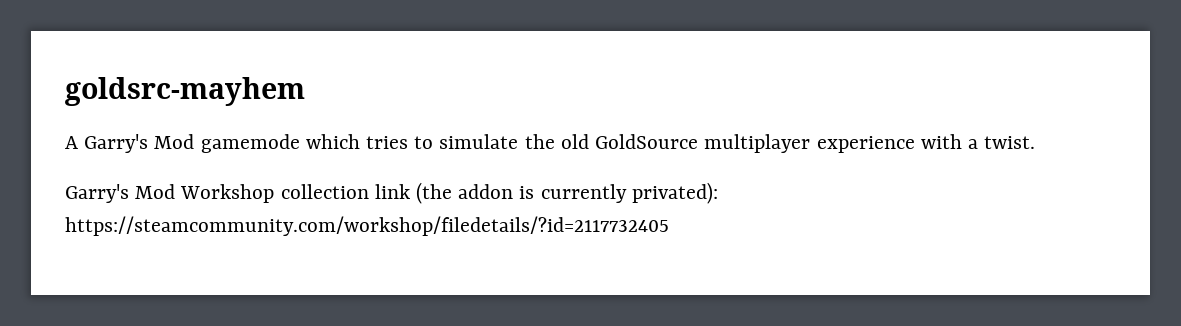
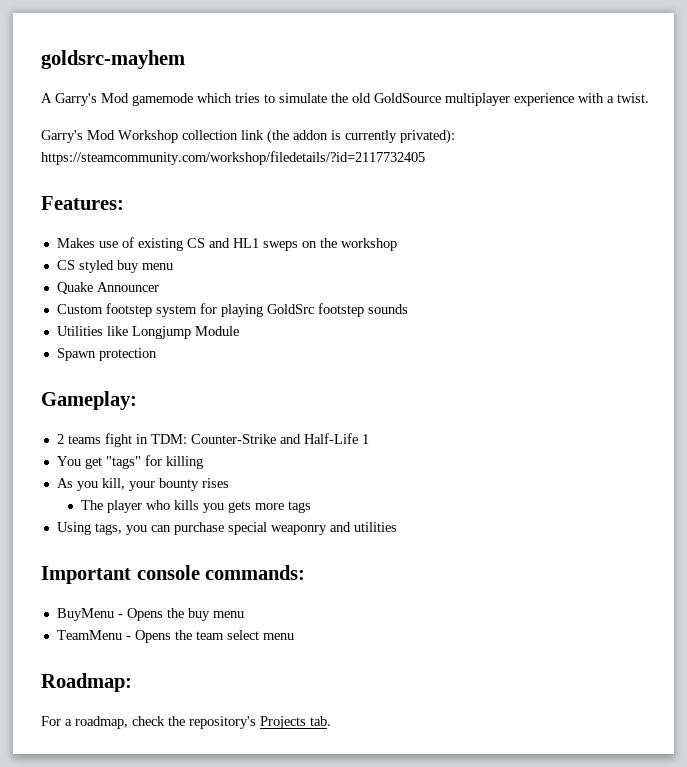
+ Features:
+ Makes use of existing CS and HL1 sweps on the workshop
+ CS styled buy menu
+ Quake Announcer
+ Custom footstep system for playing GoldSrc footstep sounds
+ Utilities like Longjump Module
+ Spawn protection
+ Gameplay:
+ 2 teams fight in TDM: Counter-Strike and Half-Life 1
+ You get "tags" for killing
+ As you kill, your bounty rises
+ The player who kills you gets more tags
+ Using tags, you can purchase special weaponry and utilities
+ Important console commands:
+ BuyMenu - Opens the buy menu
+ TeamMenu - Opens the team select menu
+ Roadmap:
+ For a roadmap, check the repository's Projects tab.

